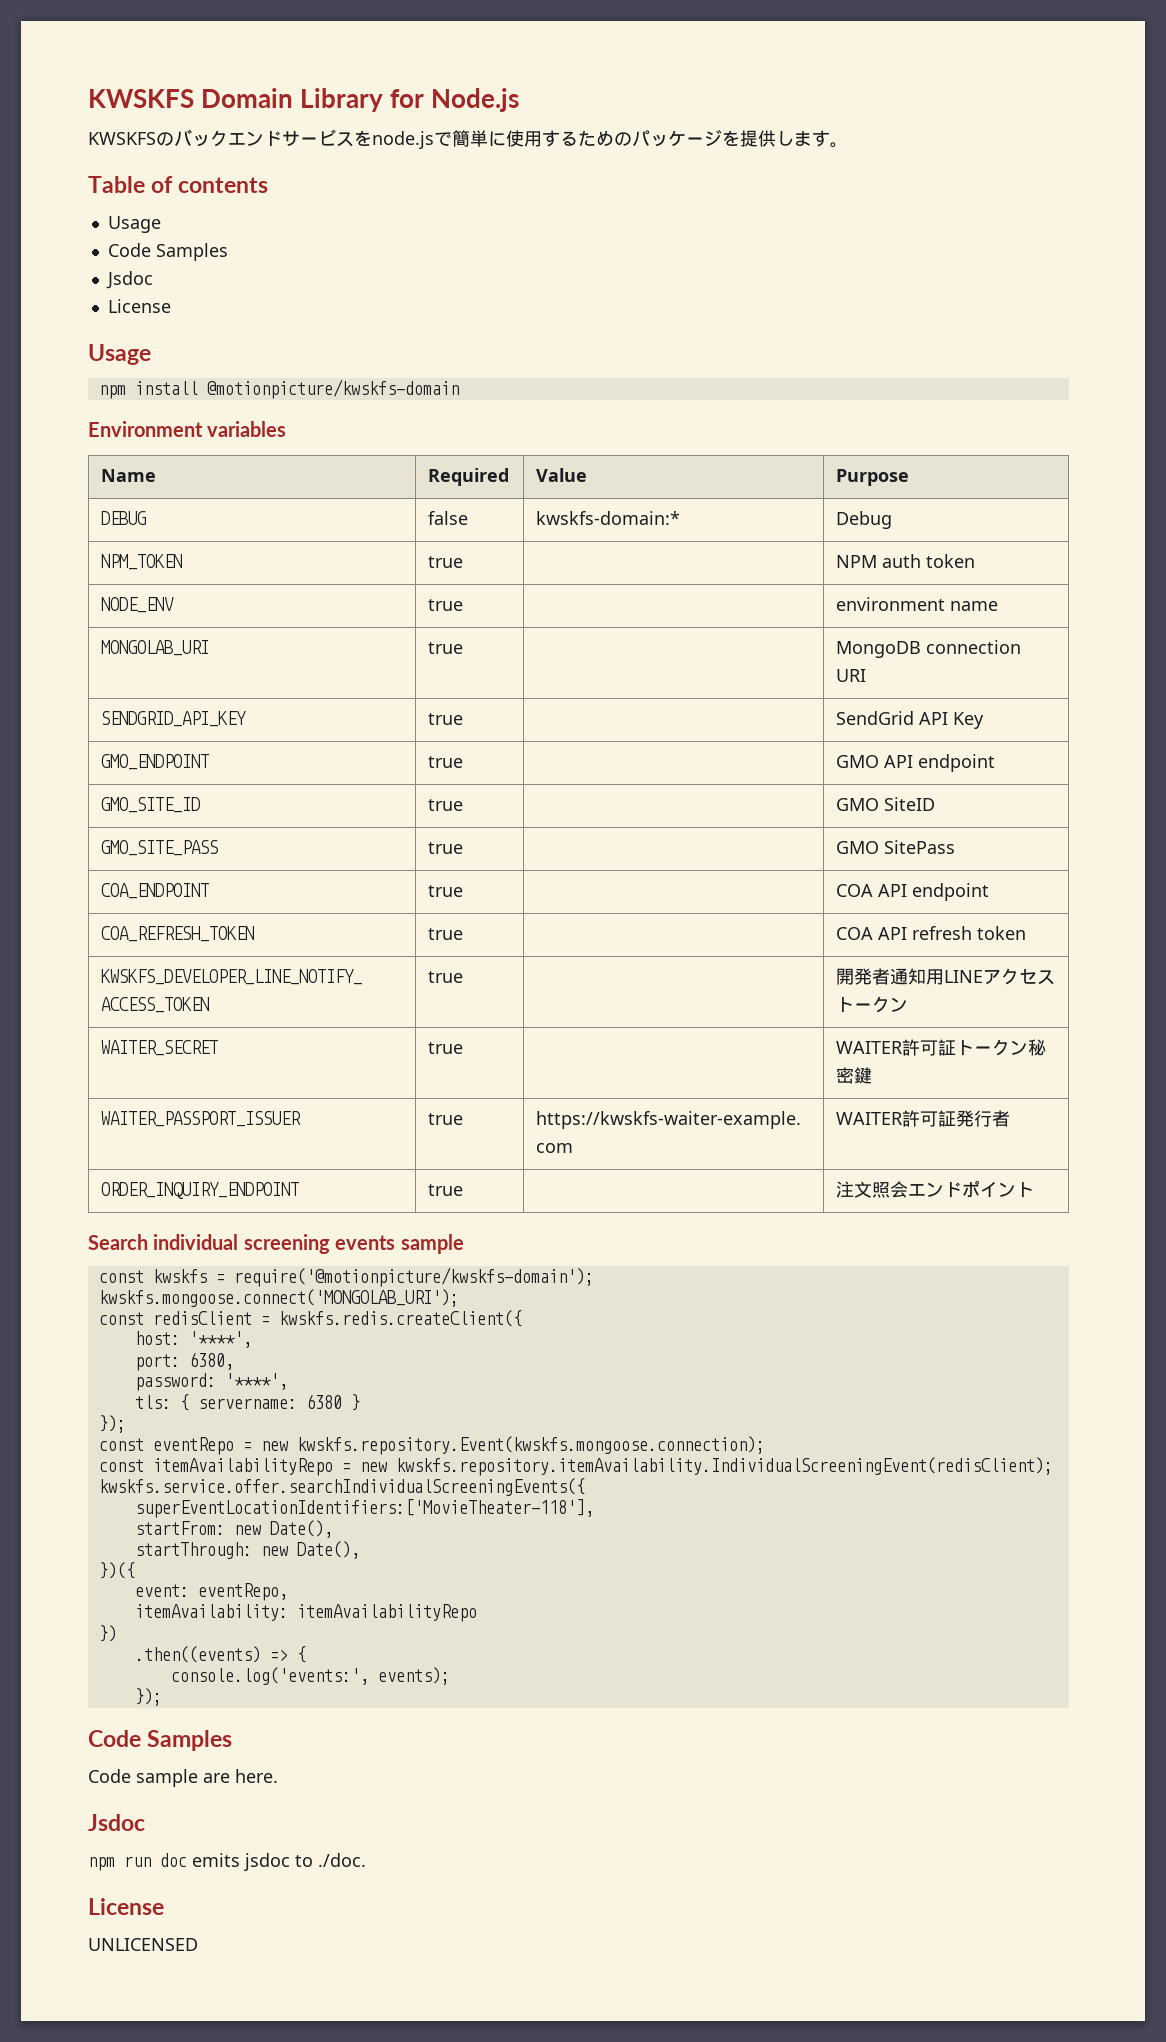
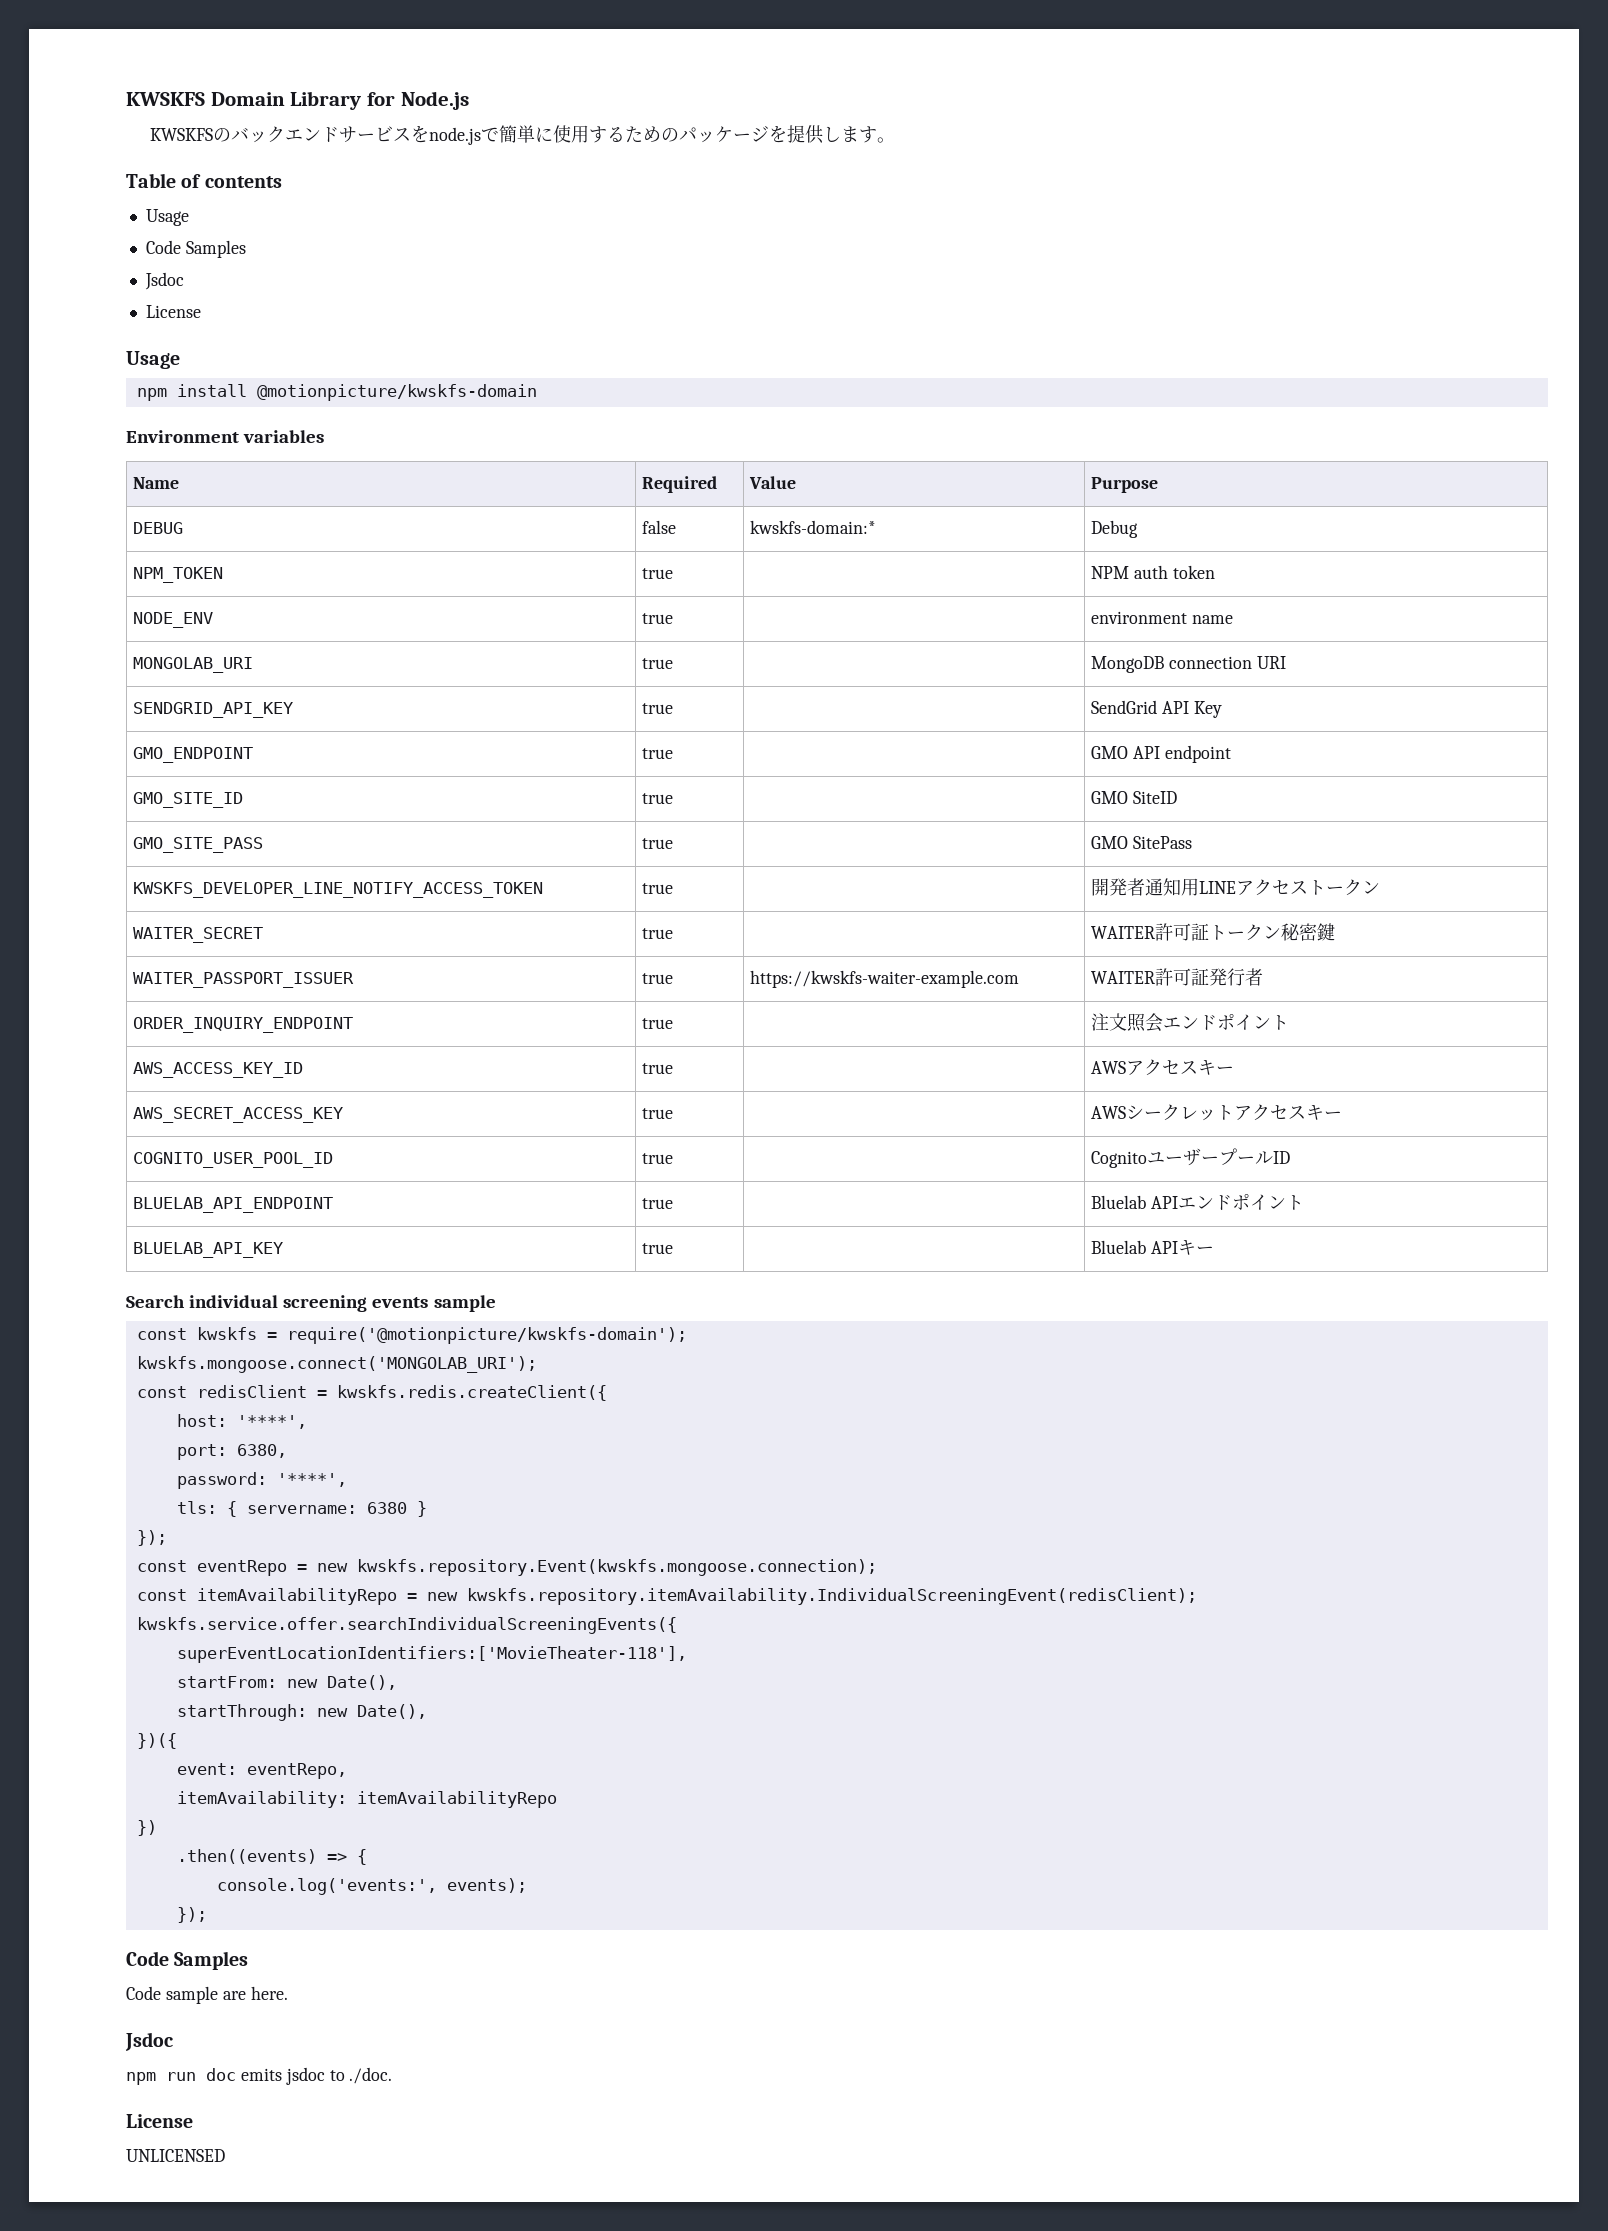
- COA_ENDPOINT | true | | COA API endpoint
- COA_REFRESH_TOKEN | true | | COA API refresh token
+ AWS_ACCESS_KEY_ID | true | | AWSアクセスキー
+ AWS_SECRET_ACCESS_KEY | true | | AWSシークレットアクセスキー
+ COGNITO_USER_POOL_ID | true | | CognitoユーザープールID
+ BLUELAB_API_ENDPOINT | true | | Bluelab APIエンドポイント
+ BLUELAB_API_KEY | true | | Bluelab APIキー

